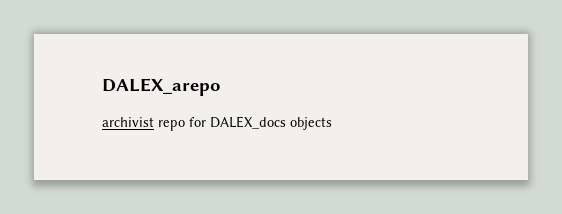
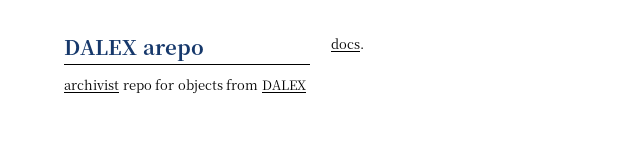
- DALEX_arepo
+ DALEX arepo
- archivist repo for DALEX_docs objects
+ archivist repo for objects from DALEX docs.

